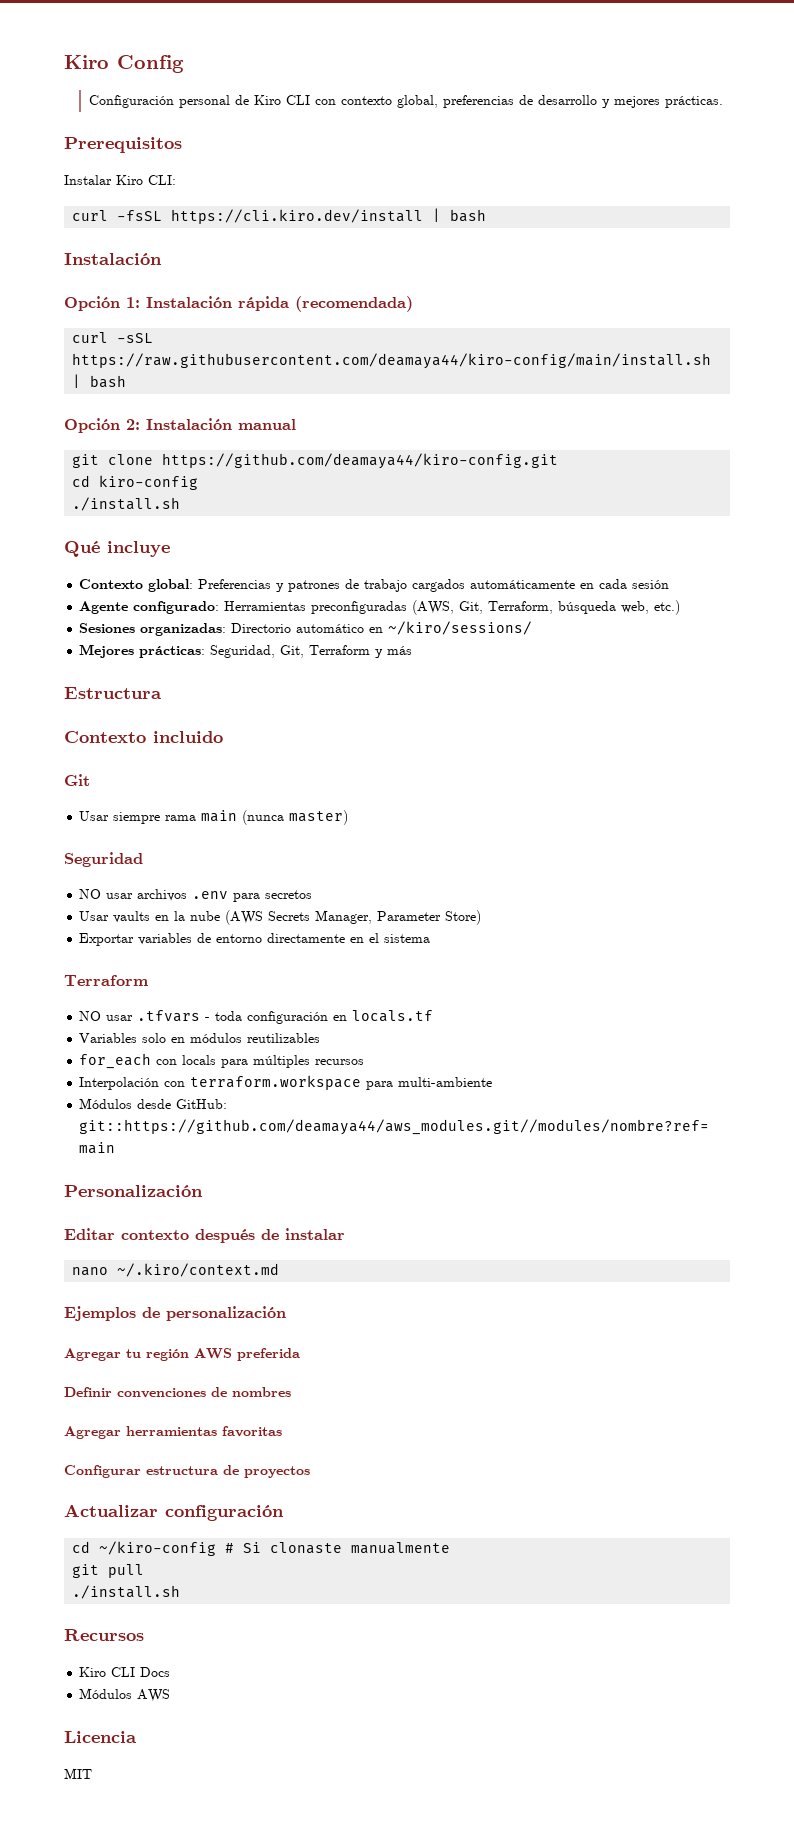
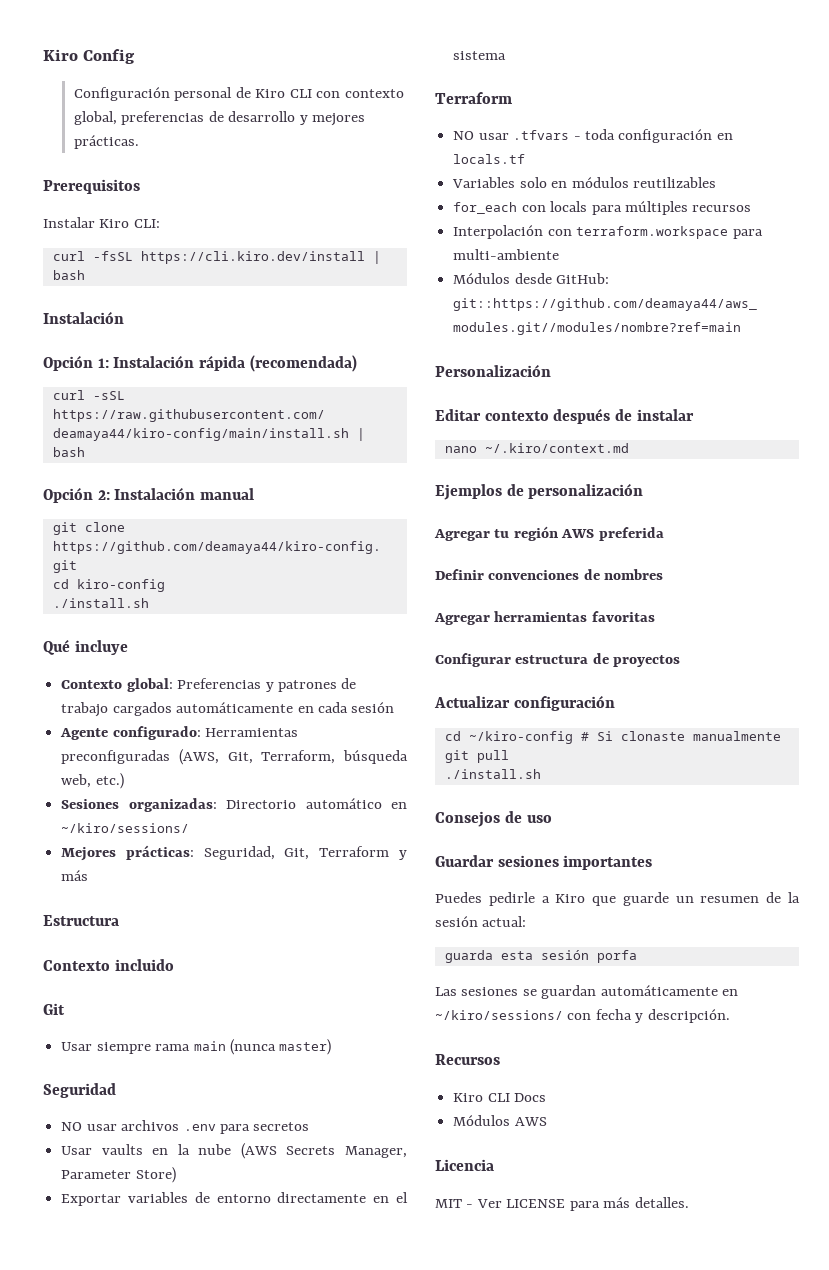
+ Consejos de uso
+ Guardar sesiones importantes
+ Puedes pedirle a Kiro que guarde un resumen de la sesión actual:
+ guarda esta sesión porfa
+ Las sesiones se guardan automáticamente en ~/kiro/sessions/ con fecha y descripción.
- MIT
+ MIT - Ver LICENSE para más detalles.

